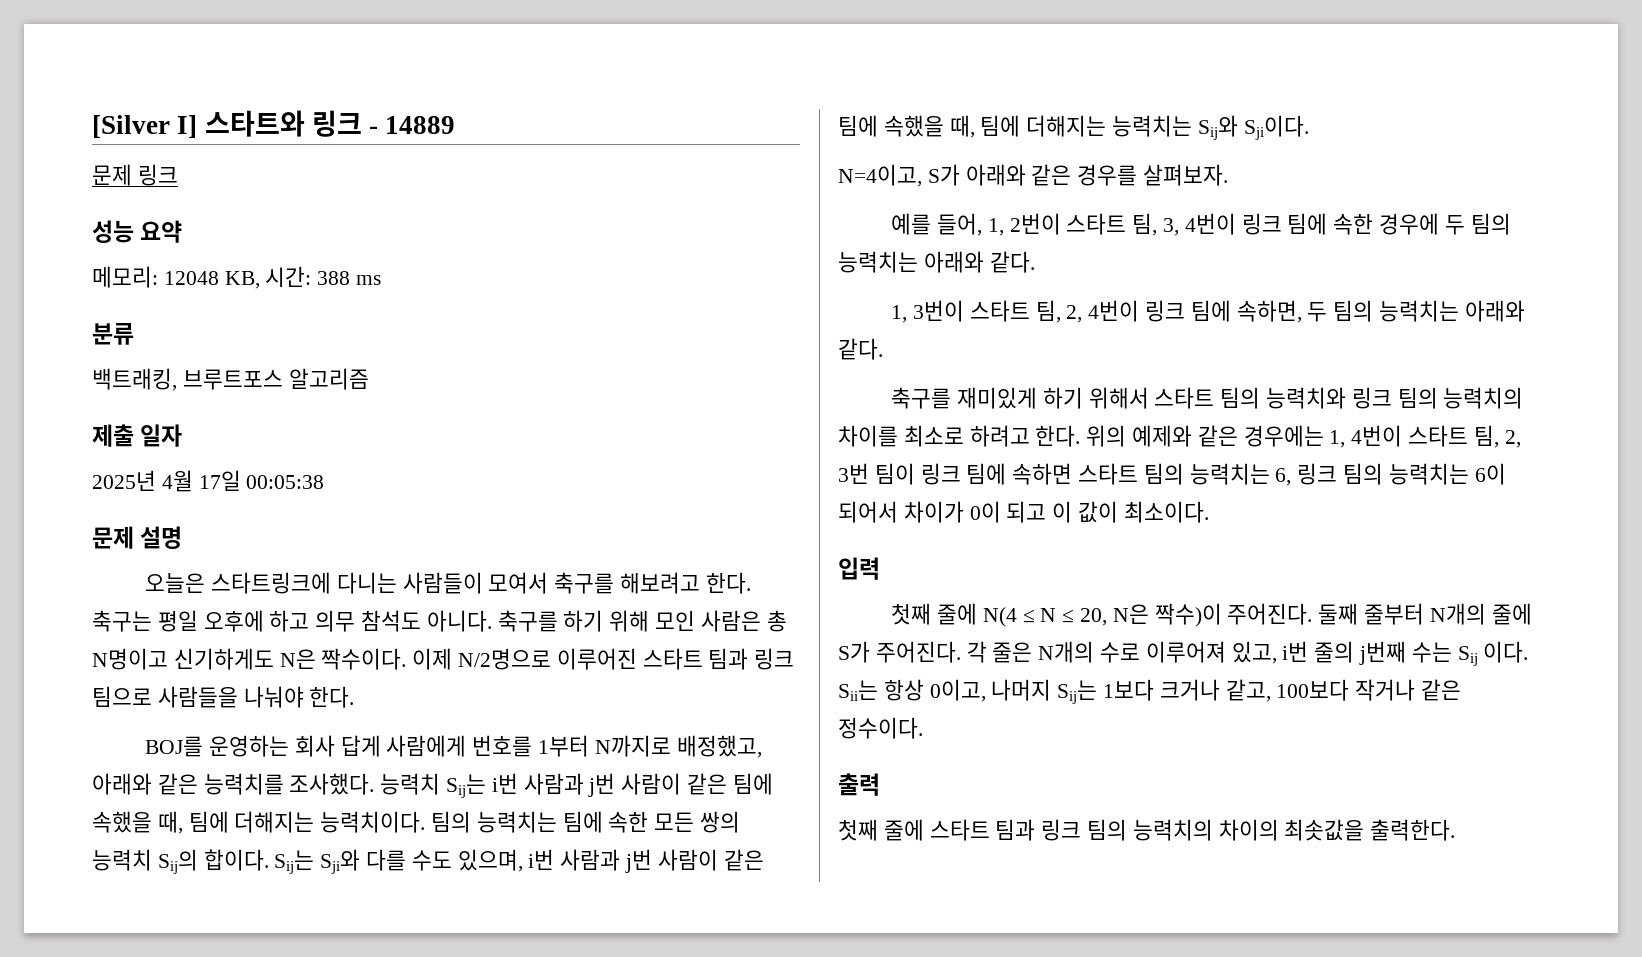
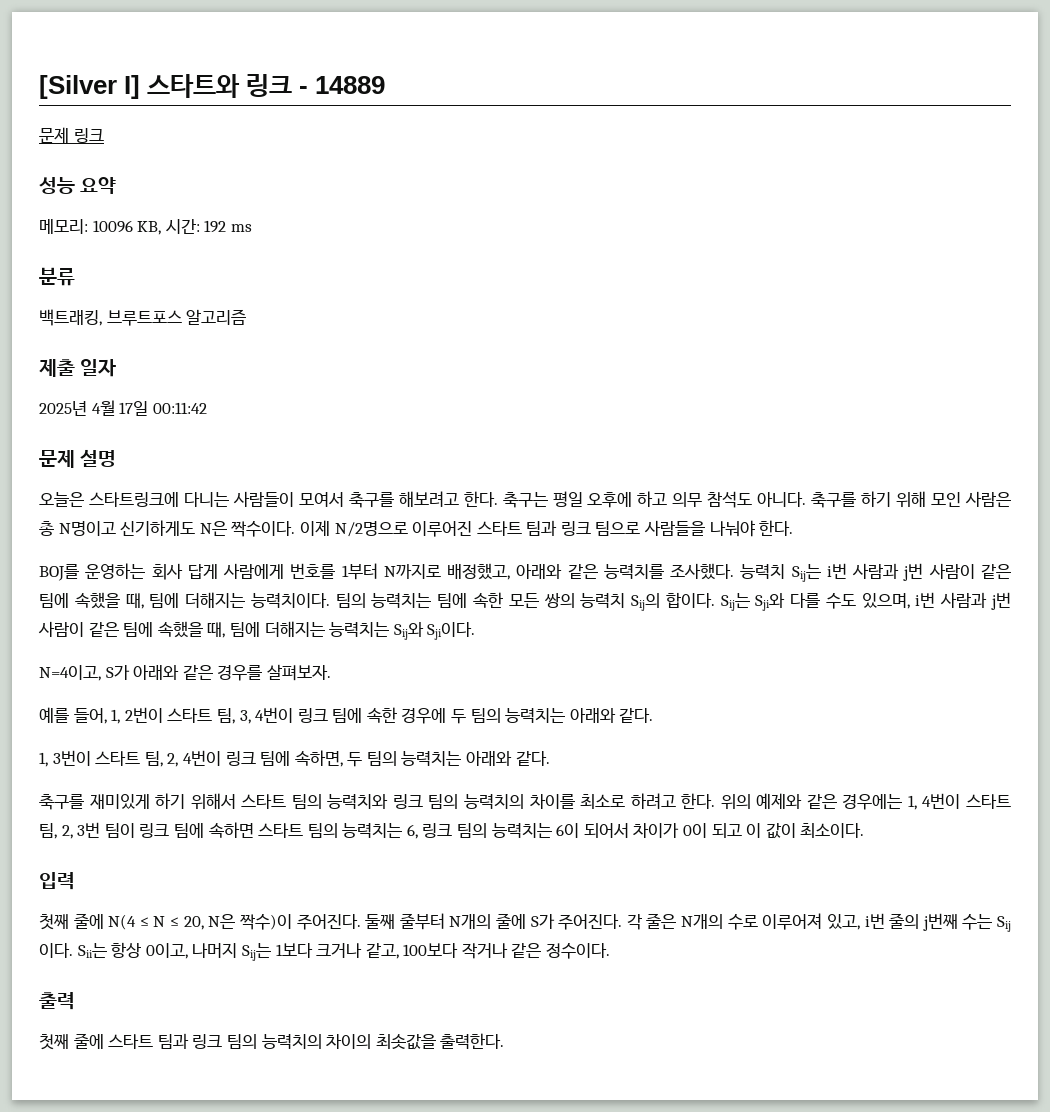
- 메모리: 12048 KB, 시간: 388 ms
+ 메모리: 10096 KB, 시간: 192 ms
- 2025년 4월 17일 00:05:38
+ 2025년 4월 17일 00:11:42

